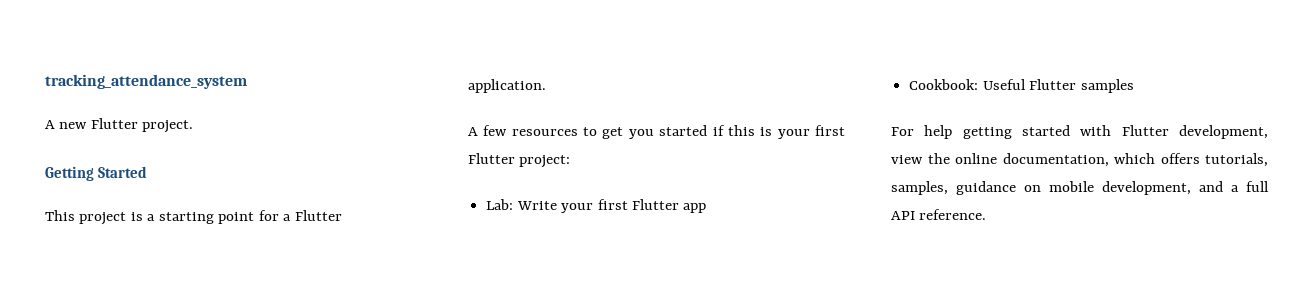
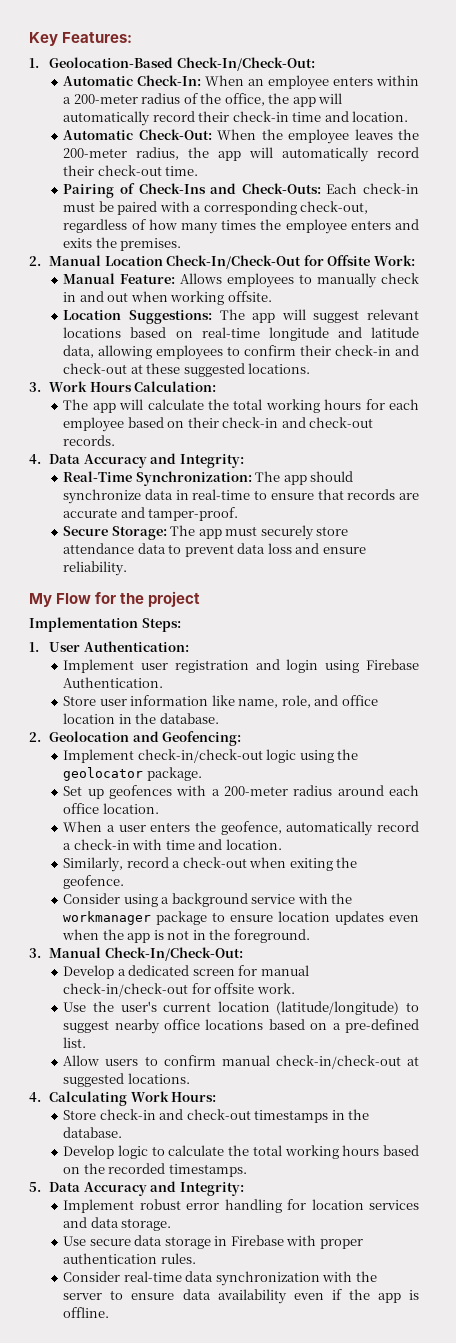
- tracking_attendance_system
- A new Flutter project.
- Getting Started
- This project is a starting point for a Flutter application.
- A few resources to get you started if this is your first Flutter project:
- Lab: Write your first Flutter app
- Cookbook: Useful Flutter samples
- For help getting started with Flutter development, view the online documentation, which offers tutorials, samples, guidance on mobile development, and a full API reference.
+ Key Features:
+ 1. Geolocation-Based Check-In/Check-Out:
+ Automatic Check-In: When an employee enters within a 200-meter radius of the office, the app will automatically record their check-in time and location.
+ Automatic Check-Out: When the employee leaves the 200-meter radius, the app will automatically record their check-out time.
+ Pairing of Check-Ins and Check-Outs: Each check-in must be paired with a corresponding check-out, regardless of how many times the employee enters and exits the premises.
+ 2. Manual Location Check-In/Check-Out for Offsite Work:
+ Manual Feature: Allows employees to manually check in and out when working offsite.
+ Location Suggestions: The app will suggest relevant locations based on real-time longitude and latitude data, allowing employees to confirm their check-in and check-out at these suggested locations.
+ 3. Work Hours Calculation:
+ The app will calculate the total working hours for each employee based on their check-in and check-out records.
+ 4. Data Accuracy and Integrity:
+ Real-Time Synchronization: The app should synchronize data in real-time to ensure that records are accurate and tamper-proof.
+ Secure Storage: The app must securely store attendance data to prevent data loss and ensure reliability.
+ My Flow for the project
+ Implementation Steps:
+ 1. User Authentication:
+ Implement user registration and login using Firebase Authentication.
+ Store user information like name, role, and office location in the database.
+ 2. Geolocation and Geofencing:
+ Implement check-in/check-out logic using the geolocator package.
+ Set up geofences with a 200-meter radius around each office location.
+ When a user enters the geofence, automatically record a check-in with time and location.
+ Similarly, record a check-out when exiting the geofence.
+ Consider using a background service with the workmanager package to ensure location updates even when the app is not in the foreground.
+ 3. Manual Check-In/Check-Out:
+ Develop a dedicated screen for manual check-in/check-out for offsite work.
+ Use the user's current location (latitude/longitude) to suggest nearby office locations based on a pre-defined list.
+ Allow users to confirm manual check-in/check-out at suggested locations.
+ 4. Calculating Work Hours:
+ Store check-in and check-out timestamps in the database.
+ Develop logic to calculate the total working hours based on the recorded timestamps.
+ 5. Data Accuracy and Integrity:
+ Implement robust error handling for location services and data storage.
+ Use secure data storage in Firebase with proper authentication rules.
+ Consider real-time data synchronization with the server to ensure data availability even if the app is offline.

